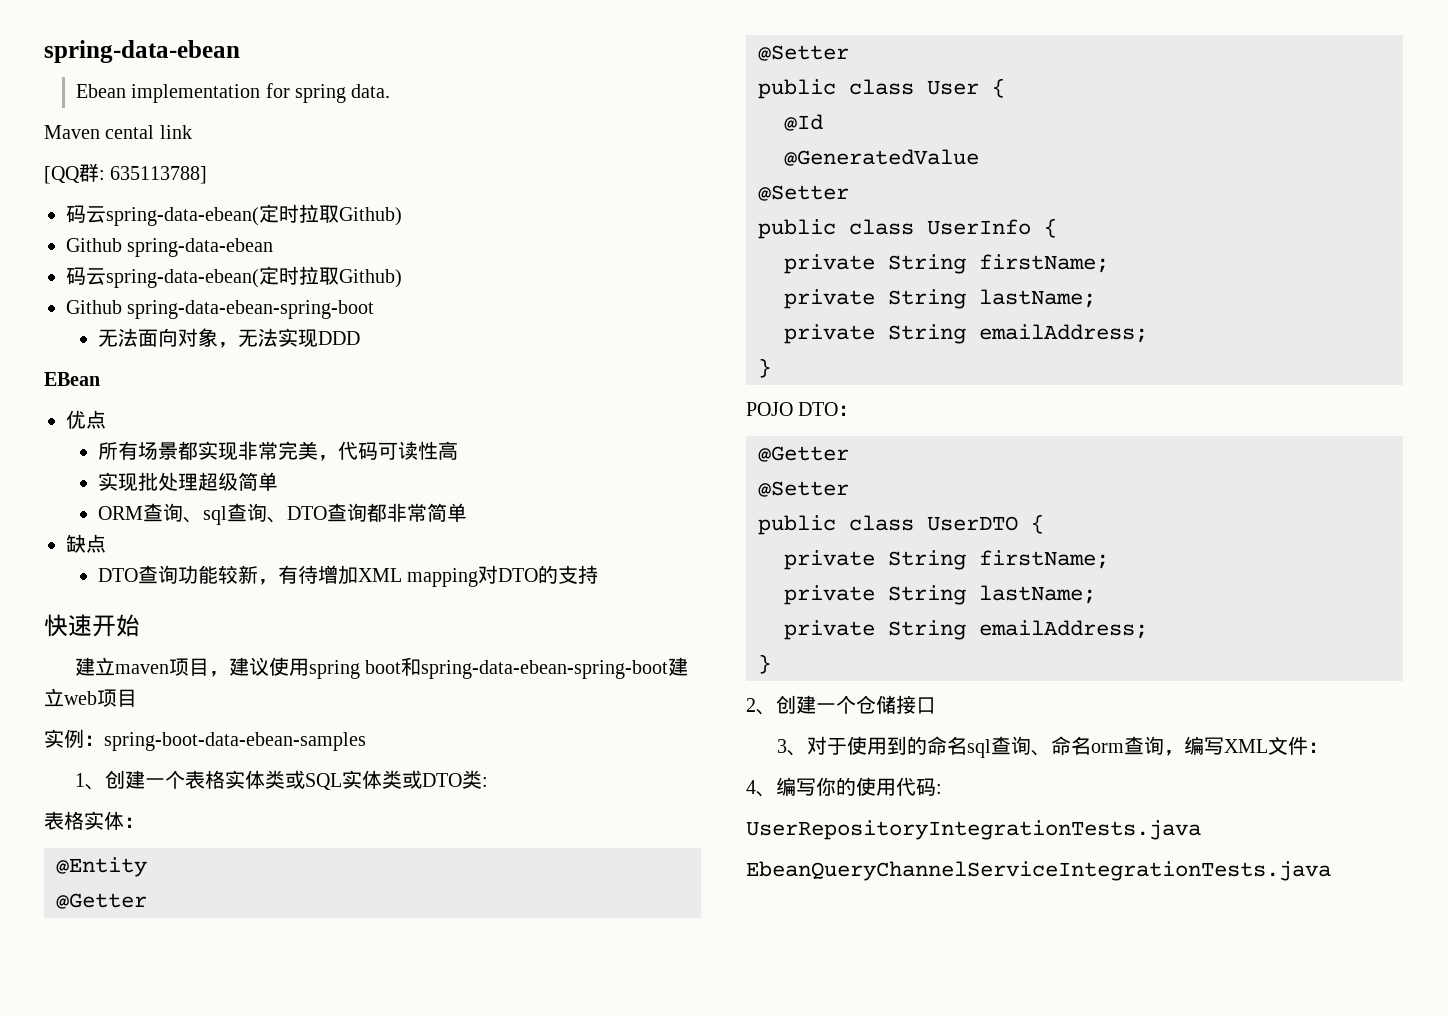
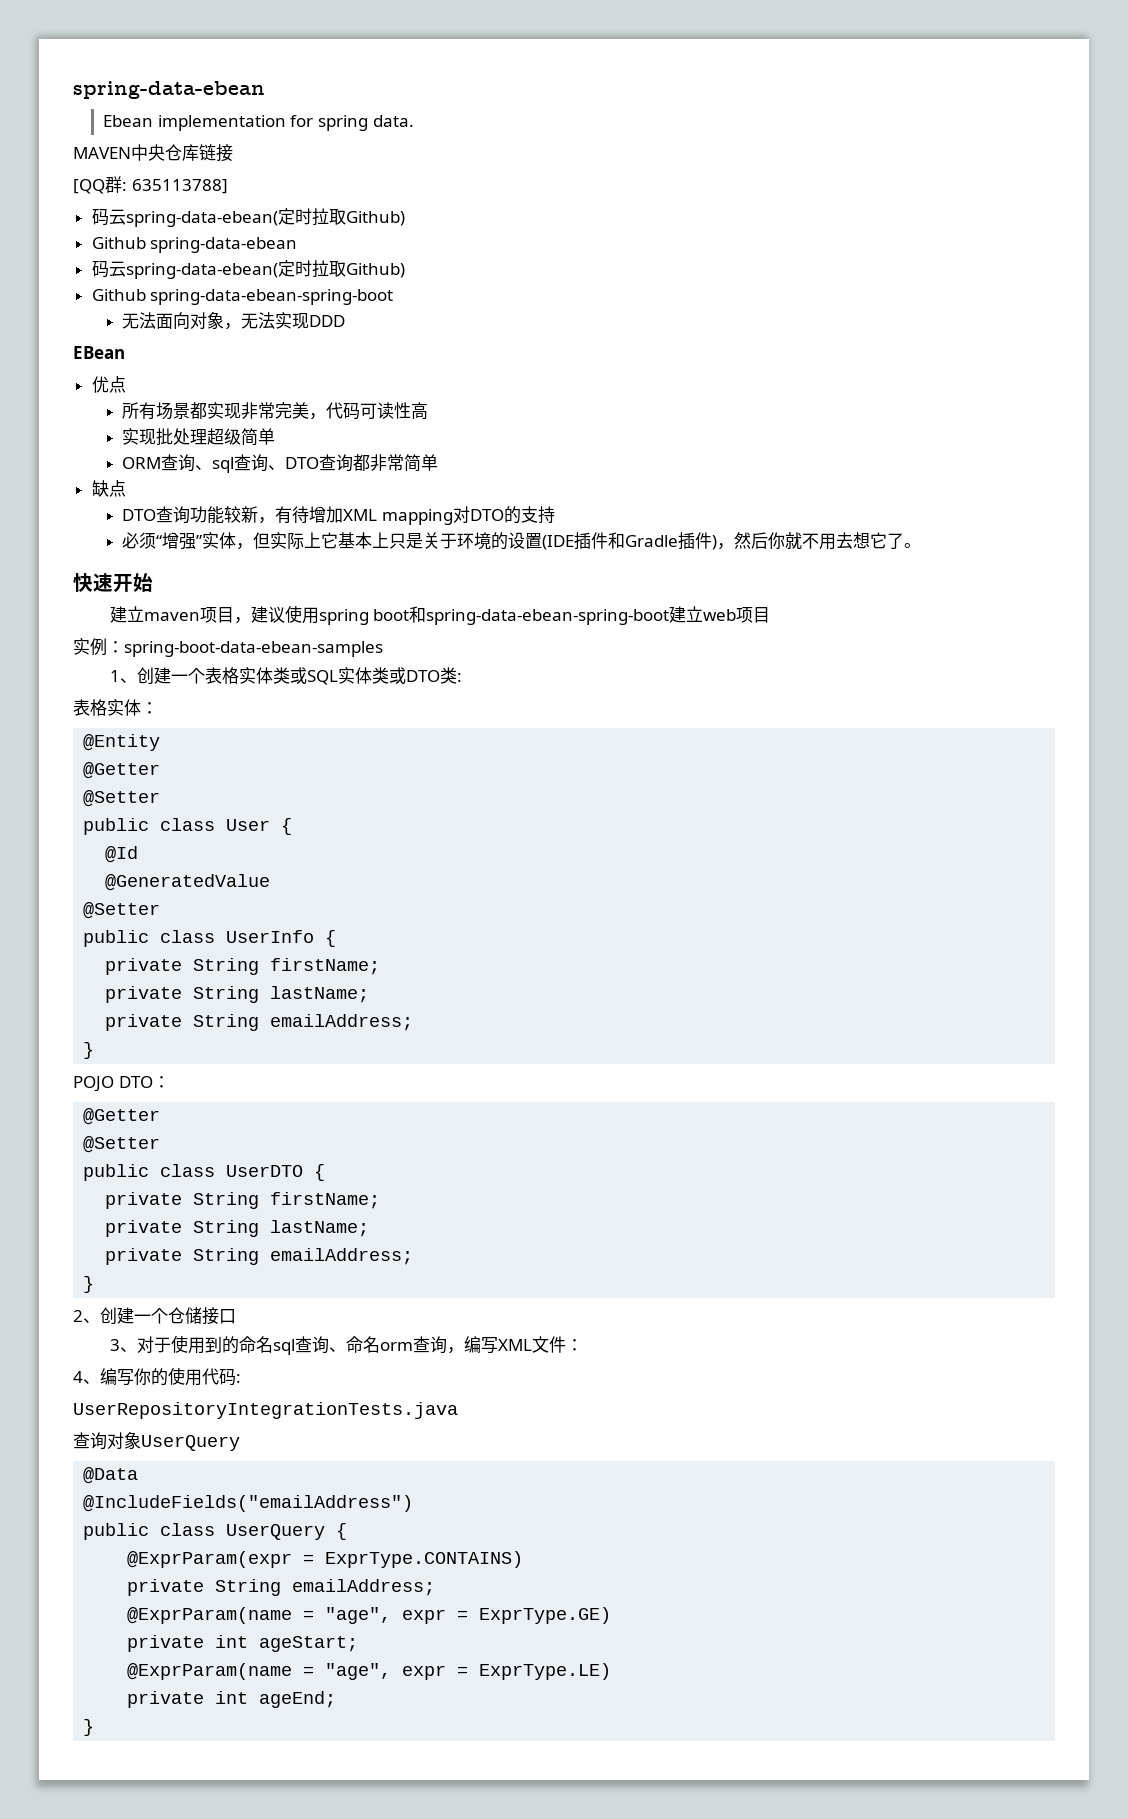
- Maven cental link
+ MAVEN中央仓库链接
+ 必须“增强”实体，但实际上它基本上只是关于环境的设置(IDE插件和Gradle插件)，然后你就不用去想它了。
- EbeanQueryChannelServiceIntegrationTests.java
+ 查询对象UserQuery
+ @Data
+ @IncludeFields("emailAddress")
+ public class UserQuery {
+ @ExprParam(expr = ExprType.CONTAINS)
+ private String emailAddress;
+ @ExprParam(name = "age", expr = ExprType.GE)
+ private int ageStart;
+ @ExprParam(name = "age", expr = ExprType.LE)
+ private int ageEnd;
+ }

